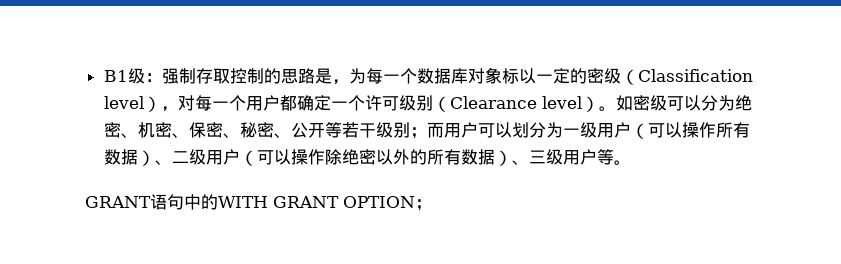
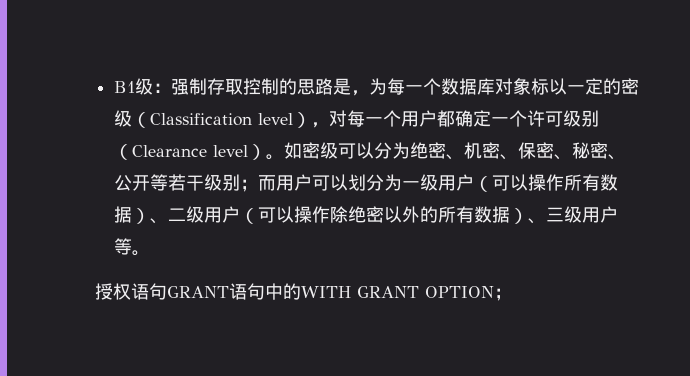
- GRANT语句中的WITH GRANT OPTION；
+ 授权语句GRANT语句中的WITH GRANT OPTION；

